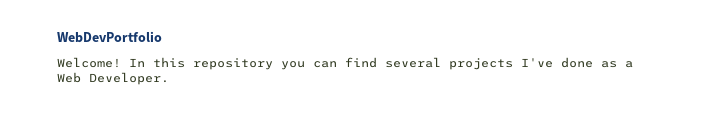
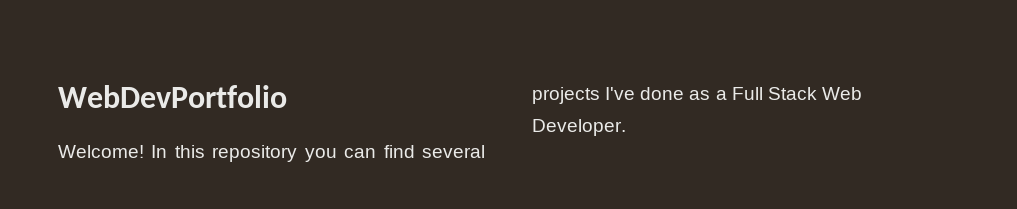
- In this repository you can find several projects I've done as a Web Developer.
+ In this repository you can find several projects I've done as a Full Stack Web Developer.

